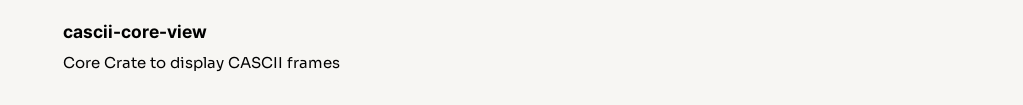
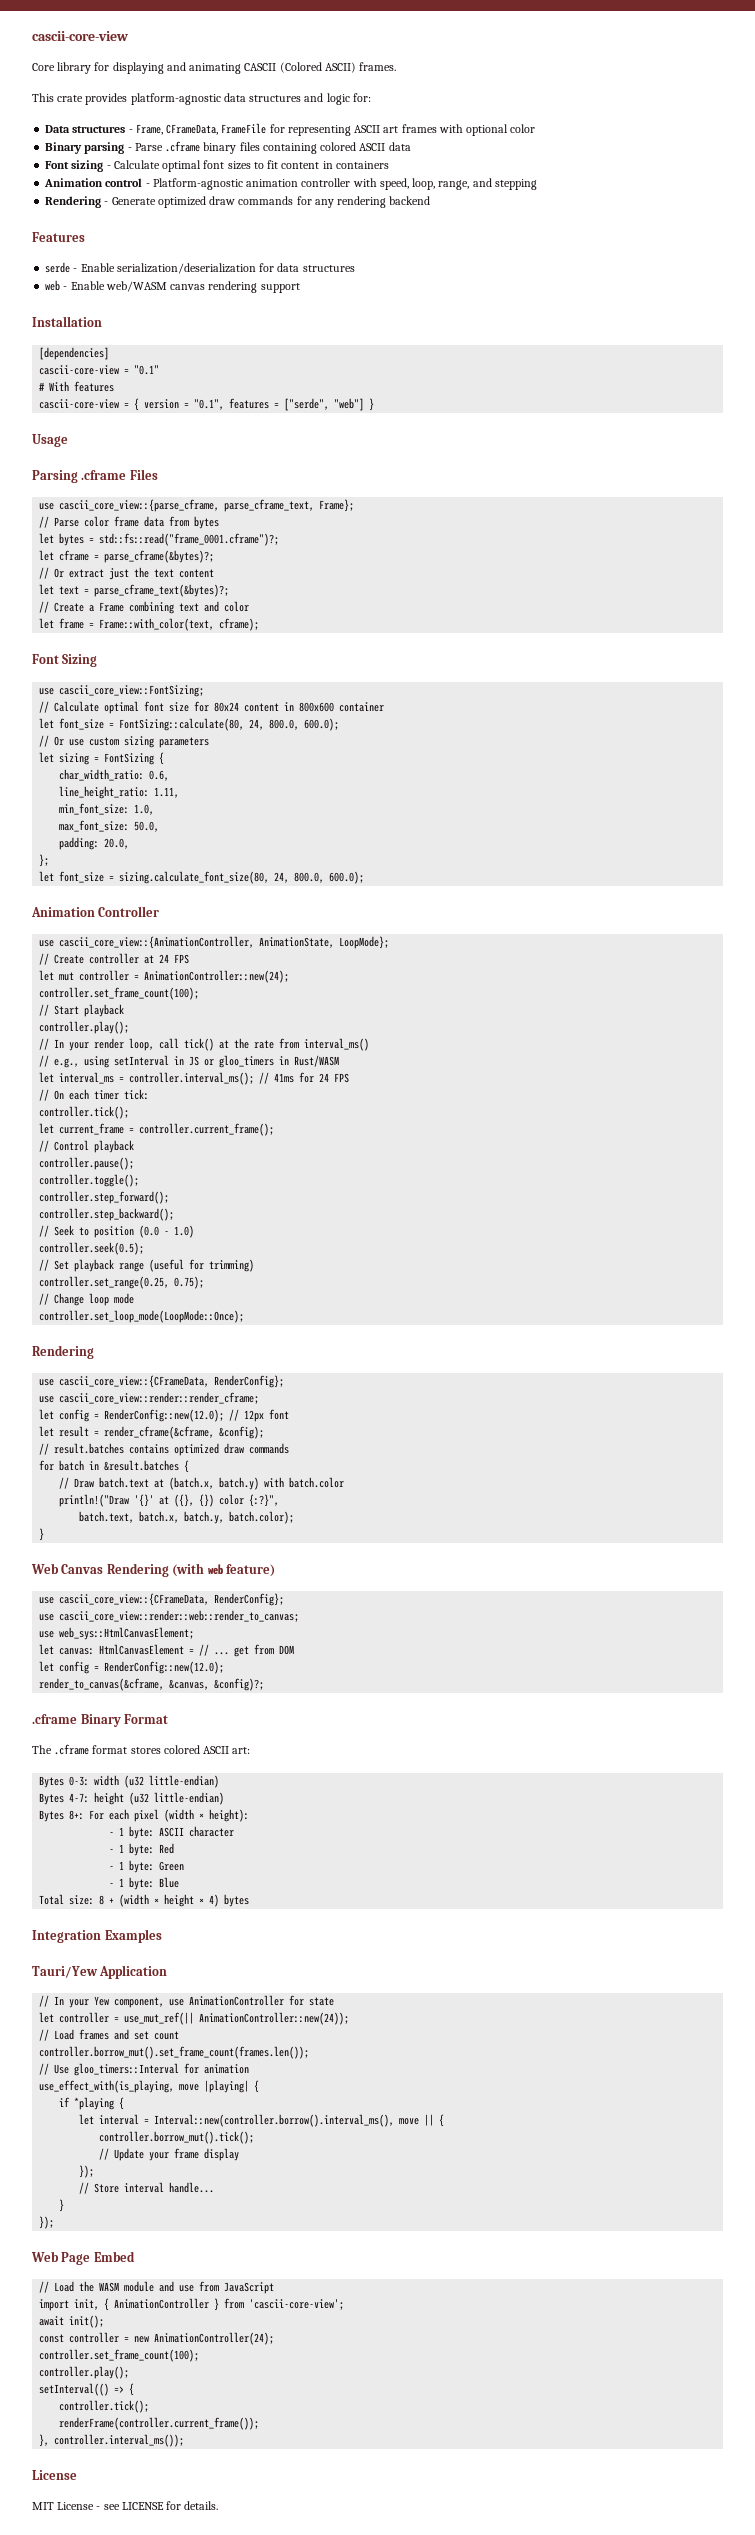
- Core Crate to display CASCII frames
+ Core library for displaying and animating CASCII (Colored ASCII) frames.
+ This crate provides platform-agnostic data structures and logic for:
+ Data structures - Frame, CFrameData, FrameFile for representing ASCII art frames with optional color
+ Binary parsing - Parse .cframe binary files containing colored ASCII data
+ Font sizing - Calculate optimal font sizes to fit content in containers
+ Animation control - Platform-agnostic animation controller with speed, loop, range, and stepping
+ Rendering - Generate optimized draw commands for any rendering backend
+ Features
+ serde - Enable serialization/deserialization for data structures
+ web - Enable web/WASM canvas rendering support
+ Installation
+ [dependencies]
+ cascii-core-view = "0.1"
+ # With features
+ cascii-core-view = { version = "0.1", features = ["serde", "web"] }
+ Usage
+ Parsing .cframe Files
+ use cascii_core_view::{parse_cframe, parse_cframe_text, Frame};
+ // Parse color frame data from bytes
+ let bytes = std::fs::read("frame_0001.cframe")?;
+ let cframe = parse_cframe(&bytes)?;
+ // Or extract just the text content
+ let text = parse_cframe_text(&bytes)?;
+ // Create a Frame combining text and color
+ let frame = Frame::with_color(text, cframe);
+ Font Sizing
+ use cascii_core_view::FontSizing;
+ // Calculate optimal font size for 80x24 content in 800x600 container
+ let font_size = FontSizing::calculate(80, 24, 800.0, 600.0);
+ // Or use custom sizing parameters
+ let sizing = FontSizing {
+ char_width_ratio: 0.6,
+ line_height_ratio: 1.11,
+ min_font_size: 1.0,
+ max_font_size: 50.0,
+ padding: 20.0,
+ };
+ let font_size = sizing.calculate_font_size(80, 24, 800.0, 600.0);
+ Animation Controller
+ use cascii_core_view::{AnimationController, AnimationState, LoopMode};
+ // Create controller at 24 FPS
+ let mut controller = AnimationController::new(24);
+ controller.set_frame_count(100);
+ // Start playback
+ controller.play();
+ // In your render loop, call tick() at the rate from interval_ms()
+ // e.g., using setInterval in JS or gloo_timers in Rust/WASM
+ let interval_ms = controller.interval_ms(); // 41ms for 24 FPS
+ // On each timer tick:
+ controller.tick();
+ let current_frame = controller.current_frame();
+ // Control playback
+ controller.pause();
+ controller.toggle();
+ controller.step_forward();
+ controller.step_backward();
+ // Seek to position (0.0 - 1.0)
+ controller.seek(0.5);
+ // Set playback range (useful for trimming)
+ controller.set_range(0.25, 0.75);
+ // Change loop mode
+ controller.set_loop_mode(LoopMode::Once);
+ Rendering
+ use cascii_core_view::{CFrameData, RenderConfig};
+ use cascii_core_view::render::render_cframe;
+ let config = RenderConfig::new(12.0); // 12px font
+ let result = render_cframe(&cframe, &config);
+ // result.batches contains optimized draw commands
+ for batch in &result.batches {
+ // Draw batch.text at (batch.x, batch.y) with batch.color
+ println!("Draw '{}' at ({}, {}) color {:?}",
+ batch.text, batch.x, batch.y, batch.color);
+ }
+ Web Canvas Rendering (with web feature)
+ use cascii_core_view::{CFrameData, RenderConfig};
+ use cascii_core_view::render::web::render_to_canvas;
+ use web_sys::HtmlCanvasElement;
+ let canvas: HtmlCanvasElement = // ... get from DOM
+ let config = RenderConfig::new(12.0);
+ render_to_canvas(&cframe, &canvas, &config)?;
+ .cframe Binary Format
+ The .cframe format stores colored ASCII art:
+ Bytes 0-3: width (u32 little-endian)
+ Bytes 4-7: height (u32 little-endian)
+ Bytes 8+: For each pixel (width × height):
+ - 1 byte: ASCII character
+ - 1 byte: Red
+ - 1 byte: Green
+ - 1 byte: Blue
+ Total size: 8 + (width × height × 4) bytes
+ Integration Examples
+ Tauri/Yew Application
+ // In your Yew component, use AnimationController for state
+ let controller = use_mut_ref(|| AnimationController::new(24));
+ // Load frames and set count
+ controller.borrow_mut().set_frame_count(frames.len());
+ // Use gloo_timers::Interval for animation
+ use_effect_with(is_playing, move |playing| {
+ if *playing {
+ let interval = Interval::new(controller.borrow().interval_ms(), move || {
+ controller.borrow_mut().tick();
+ // Update your frame display
+ });
+ // Store interval handle...
+ }
+ });
+ Web Page Embed
+ // Load the WASM module and use from JavaScript
+ import init, { AnimationController } from 'cascii-core-view';
+ await init();
+ const controller = new AnimationController(24);
+ controller.set_frame_count(100);
+ controller.play();
+ setInterval(() => {
+ controller.tick();
+ renderFrame(controller.current_frame());
+ }, controller.interval_ms());
+ License
+ MIT License - see LICENSE for details.

